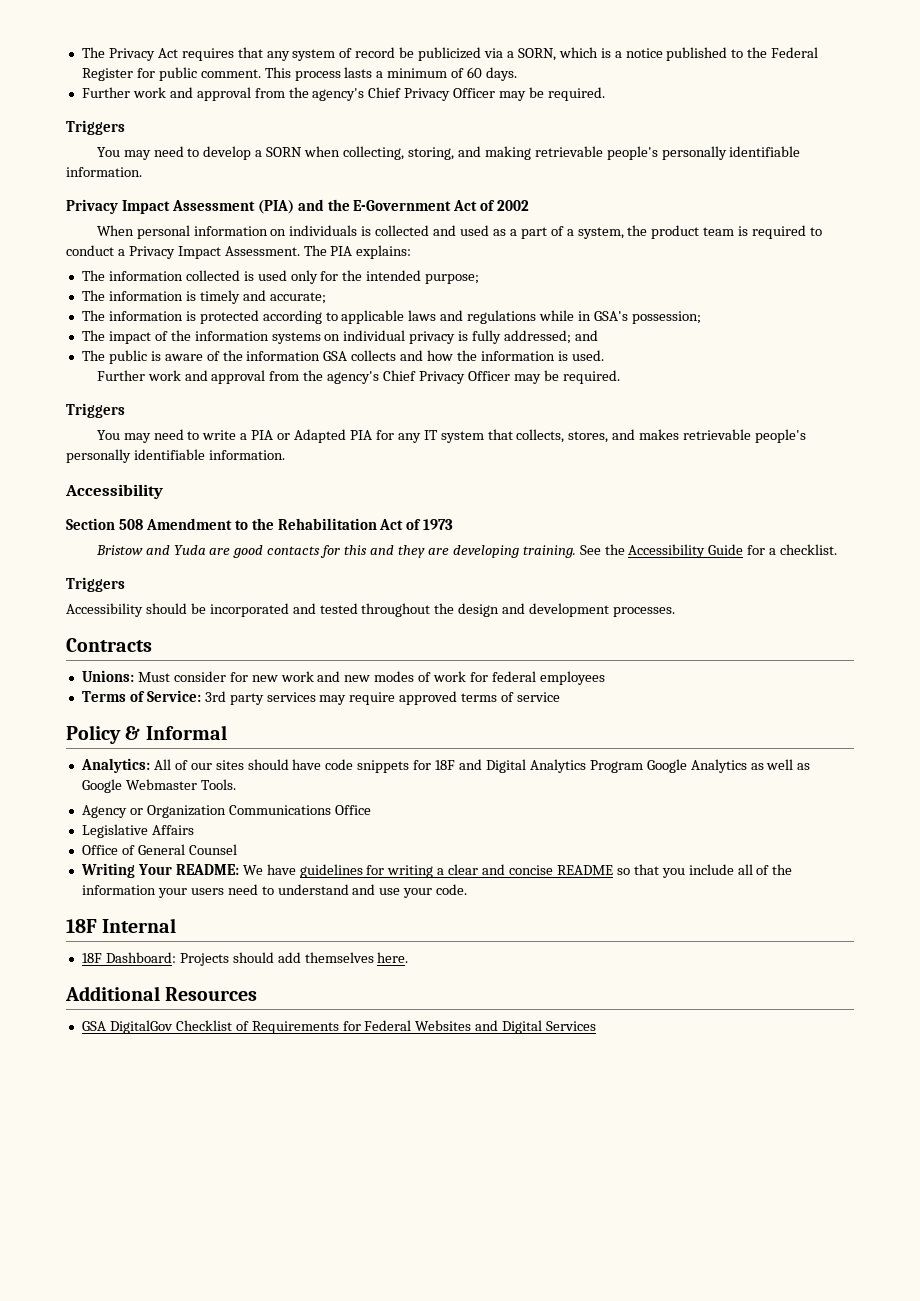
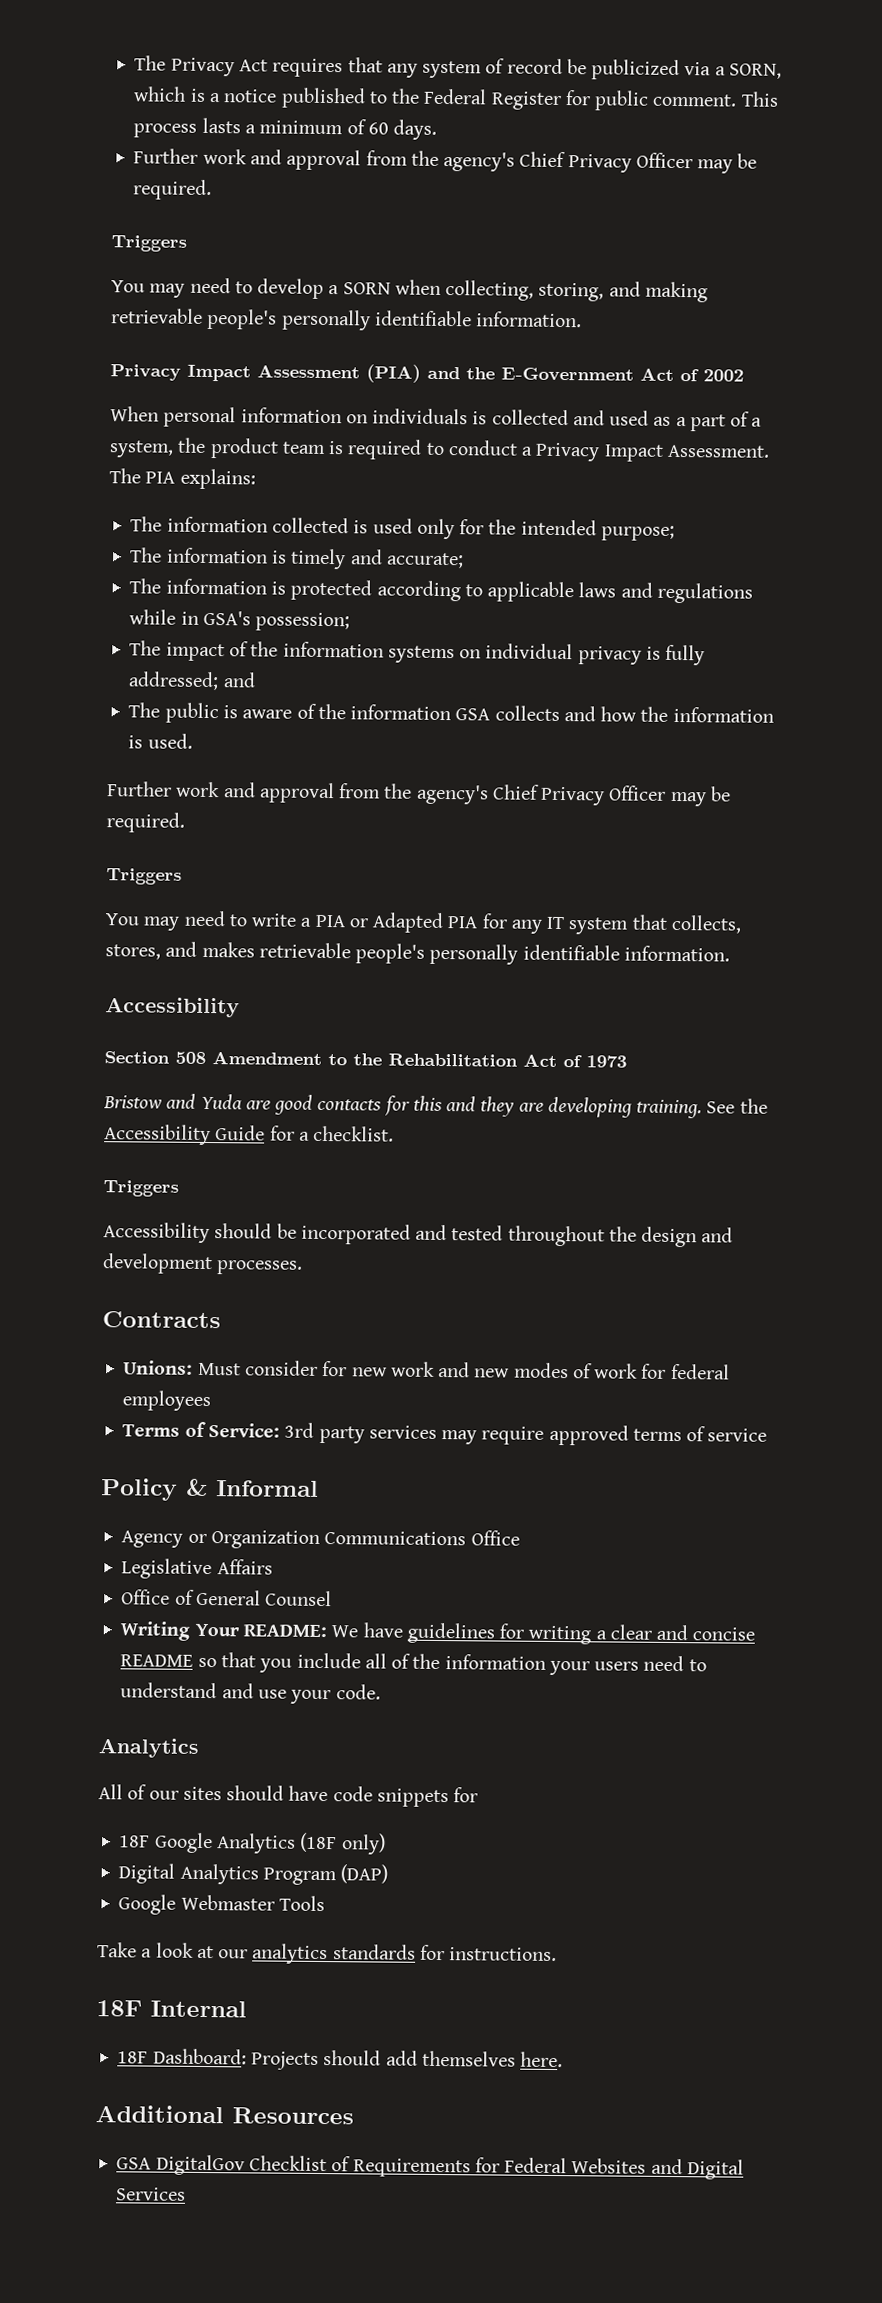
- Analytics: All of our sites should have code snippets for 18F and Digital Analytics Program Google Analytics as well as Google Webmaster Tools.
  Writing Your README: We have guidelines for writing a clear and concise README so that you include all of the information your users need to understand and use your code.
+ Analytics
+ All of our sites should have code snippets for
+ 18F Google Analytics (18F only)
+ Digital Analytics Program (DAP)
+ Google Webmaster Tools
+ Take a look at our analytics standards for instructions.

